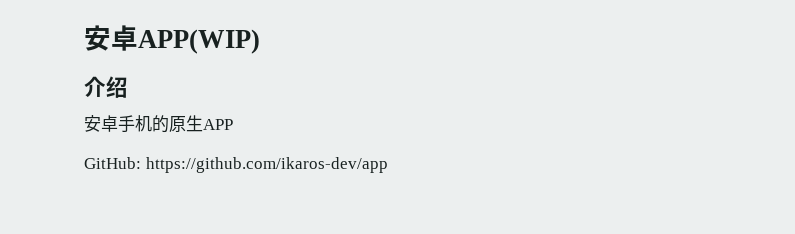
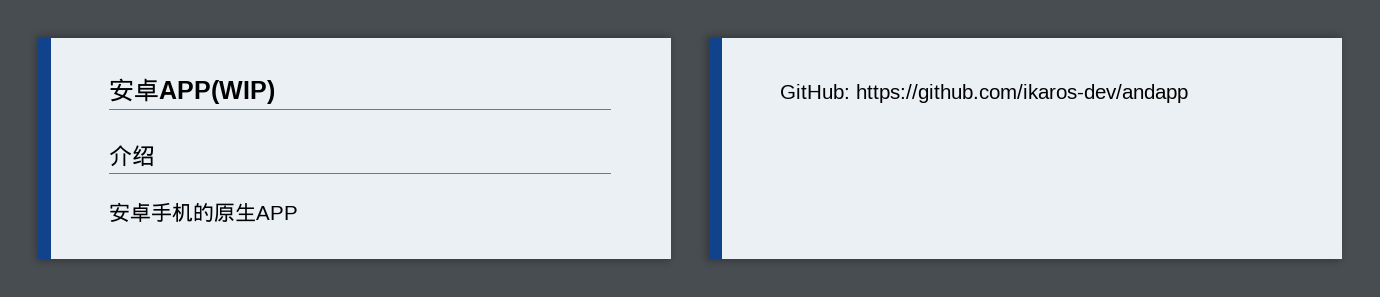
- GitHub: https://github.com/ikaros-dev/app
+ GitHub: https://github.com/ikaros-dev/andapp

